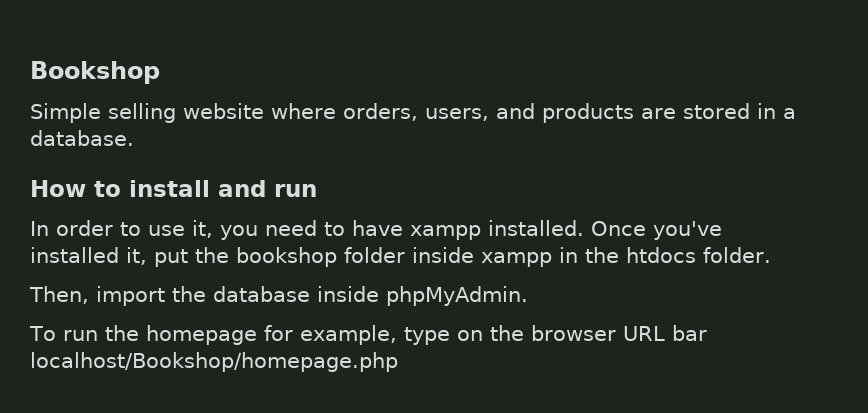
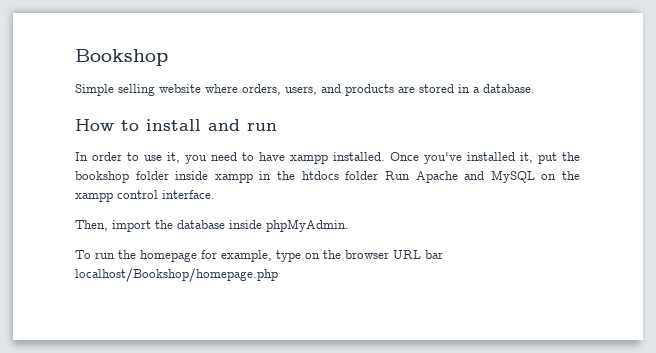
- Once you've installed it, put the bookshop folder inside xampp in the htdocs folder.
+ Once you've installed it, put the bookshop folder inside xampp in the htdocs folder Run Apache and MySQL on the xampp control interface.

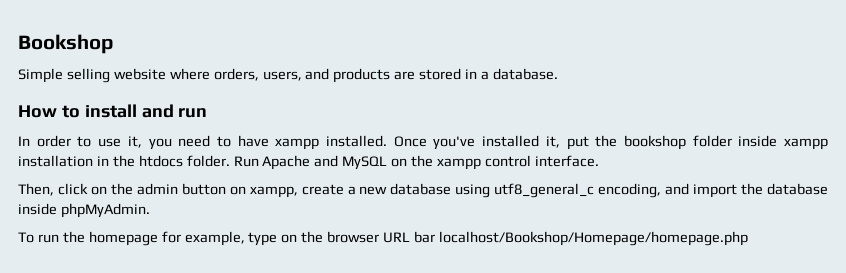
- Once you've installed it, put the bookshop folder inside xampp in the htdocs folder Run Apache and MySQL on the xampp control interface.
+ Once you've installed it, put the bookshop folder inside xampp installation in the htdocs folder. Run Apache and MySQL on the xampp control interface.
- Then, import the database inside phpMyAdmin.
+ Then, click on the admin button on xampp, create a new database using utf8_general_c encoding, and import the database inside phpMyAdmin.
- To run the homepage for example, type on the browser URL bar localhost/Bookshop/homepage.php
+ To run the homepage for example, type on the browser URL bar localhost/Bookshop/Homepage/homepage.php

